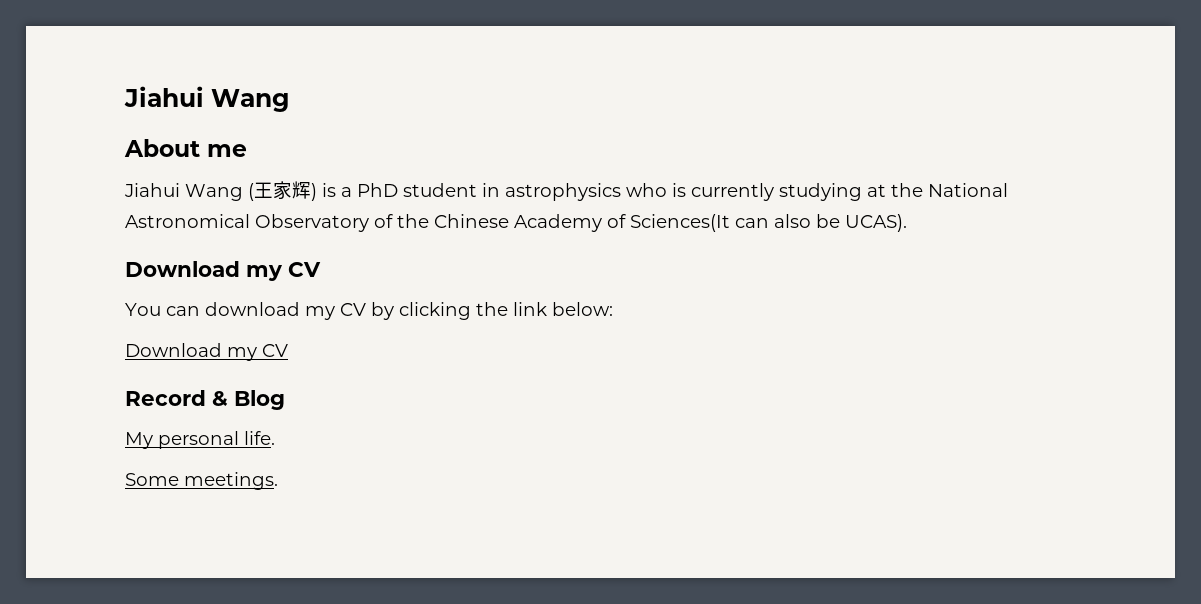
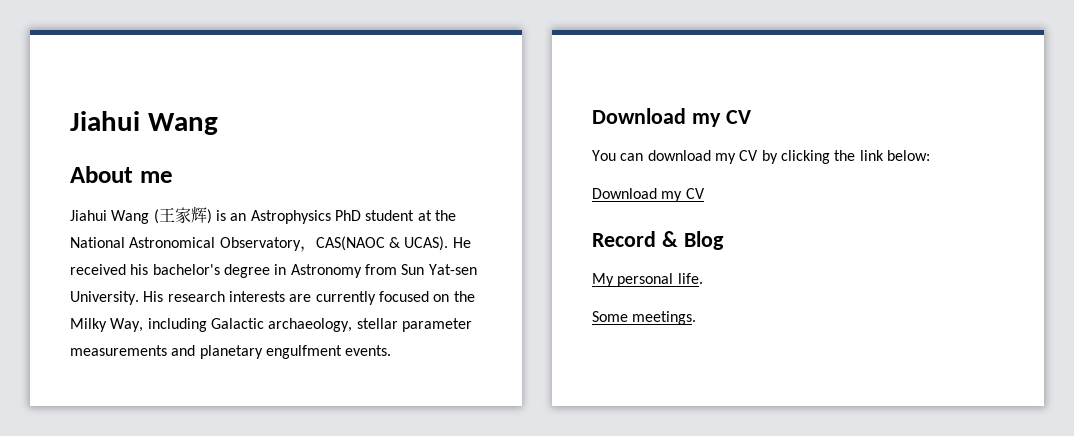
- Jiahui Wang (王家辉) is a PhD student in astrophysics who is currently studying at the National Astronomical Observatory of the Chinese Academy of Sciences(It can also be UCAS).
+ Jiahui Wang (王家辉) is an Astrophysics PhD student at the National Astronomical Observatory，CAS(NAOC & UCAS). He received his bachelor's degree in Astronomy from Sun Yat-sen University. His research interests are currently focused on the Milky Way, including Galactic archaeology, stellar parameter measurements and planetary engulfment events.

